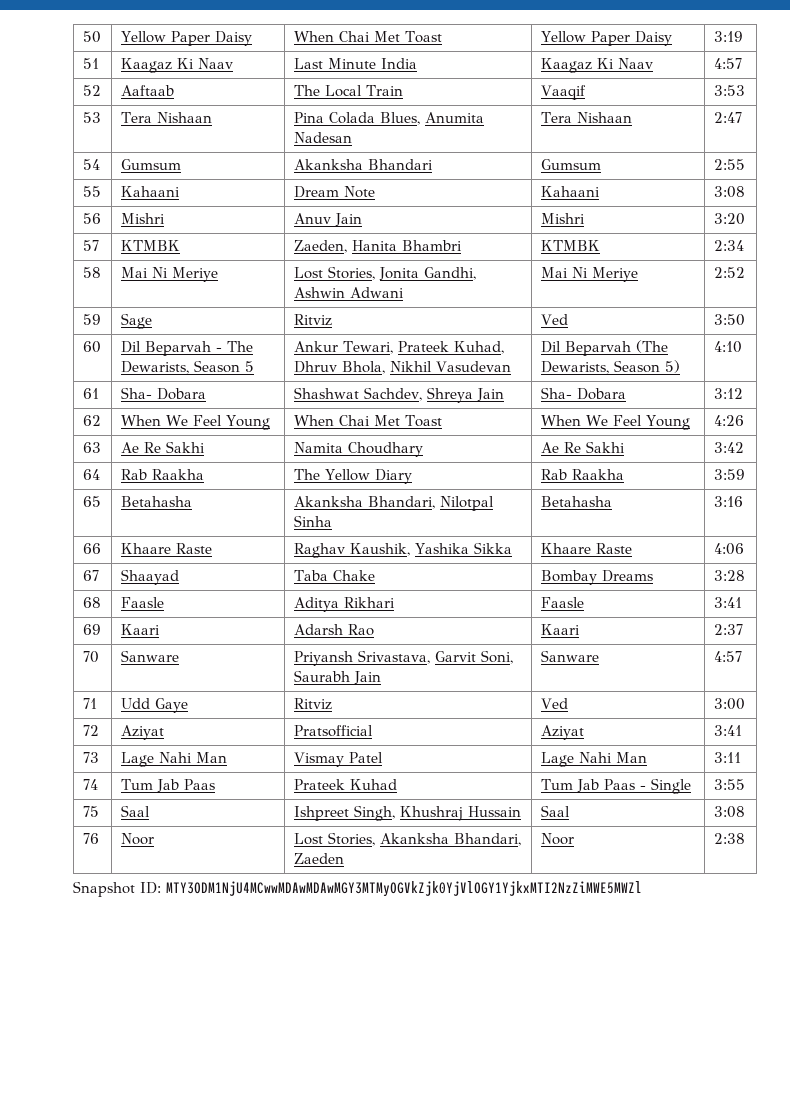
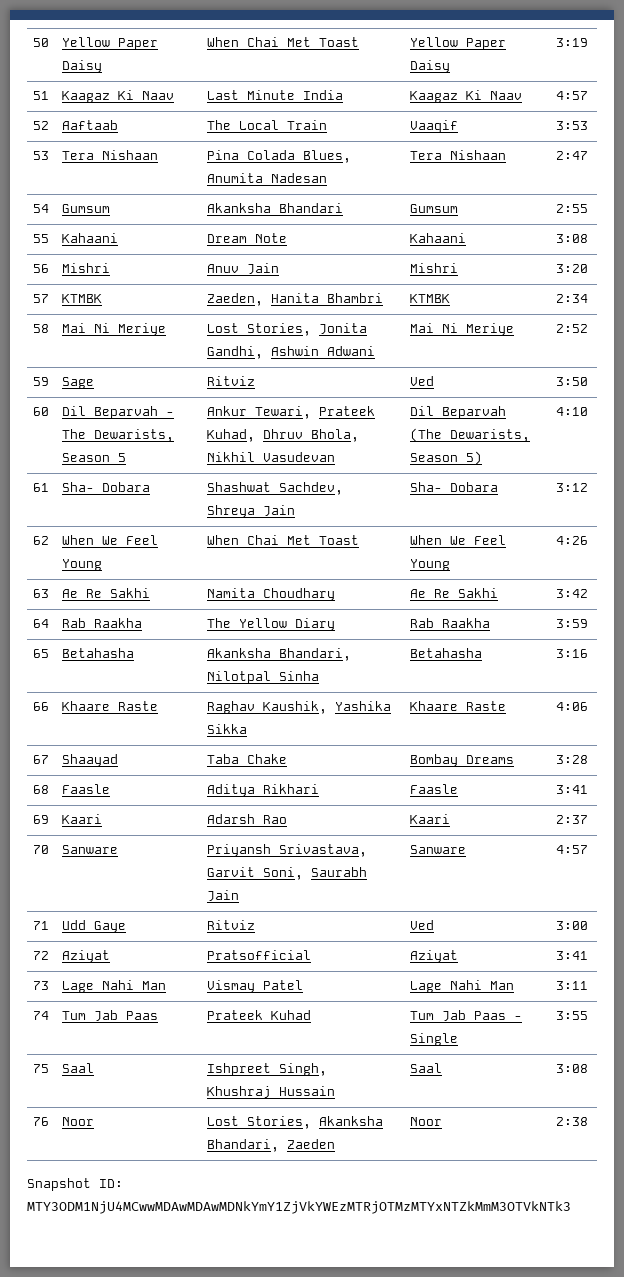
- Snapshot ID: MTY3ODM1NjU4MCwwMDAwMDAwMGY3MTMyOGVkZjk0YjVlOGY1YjkxMTI2NzZiMWE5MWZl
+ Snapshot ID: MTY3ODM1NjU4MCwwMDAwMDAwMDNkYmY1ZjVkYWEzMTRjOTMzMTYxNTZkMmM3OTVkNTk3

